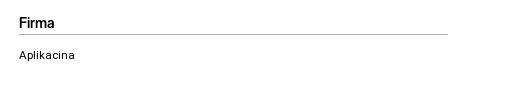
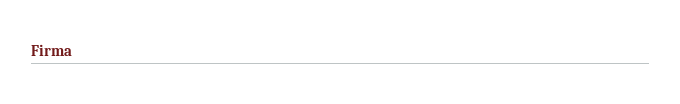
- Aplikacina

